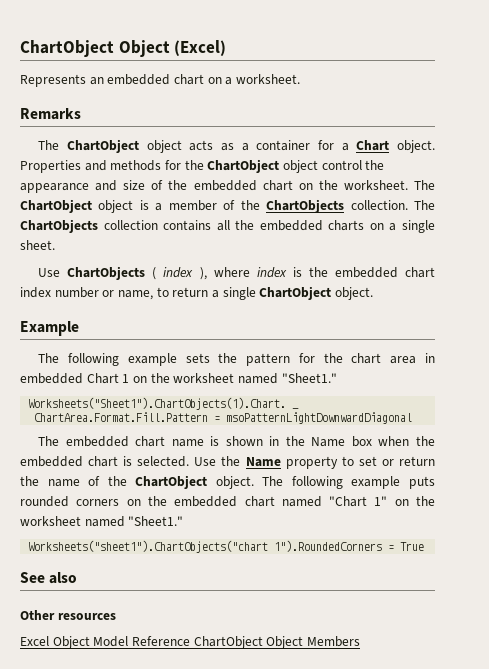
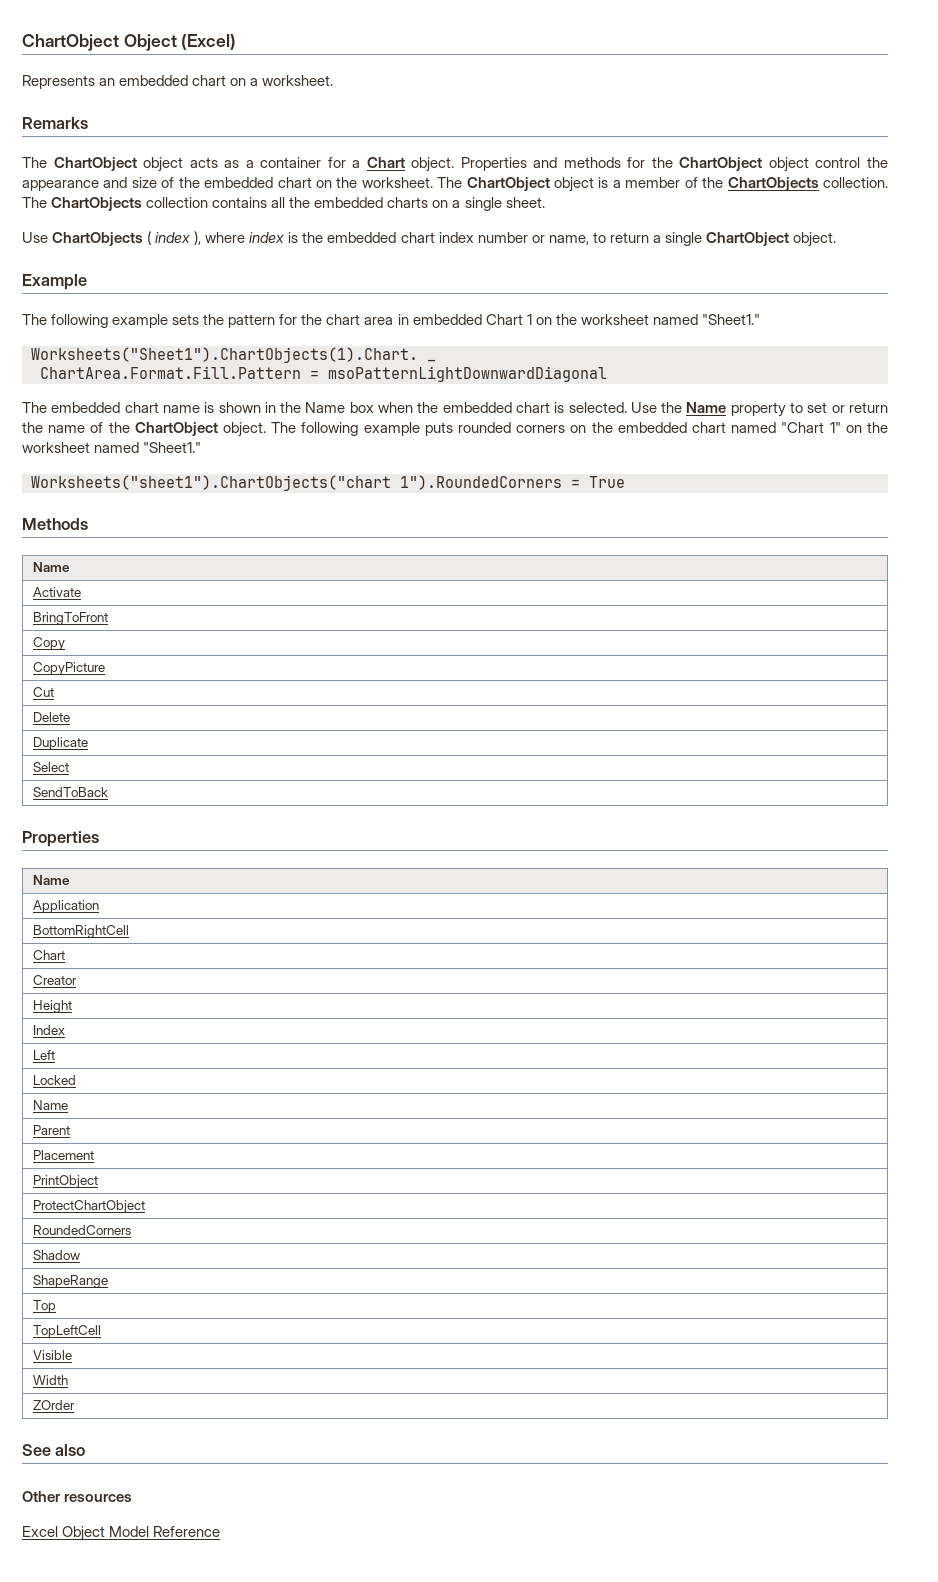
+ Methods
+ Name
+ Activate
+ BringToFront
+ Copy
+ CopyPicture
+ Cut
+ Delete
+ Duplicate
+ Select
+ SendToBack
+ Properties
+ Name
+ Application
+ BottomRightCell
+ Chart
+ Creator
+ Height
+ Index
+ Left
+ Locked
+ Name
+ Parent
+ Placement
+ PrintObject
+ ProtectChartObject
+ RoundedCorners
+ Shadow
+ ShapeRange
+ Top
+ TopLeftCell
+ Visible
+ Width
+ ZOrder
- Excel Object Model Reference ChartObject Object Members
+ Excel Object Model Reference

